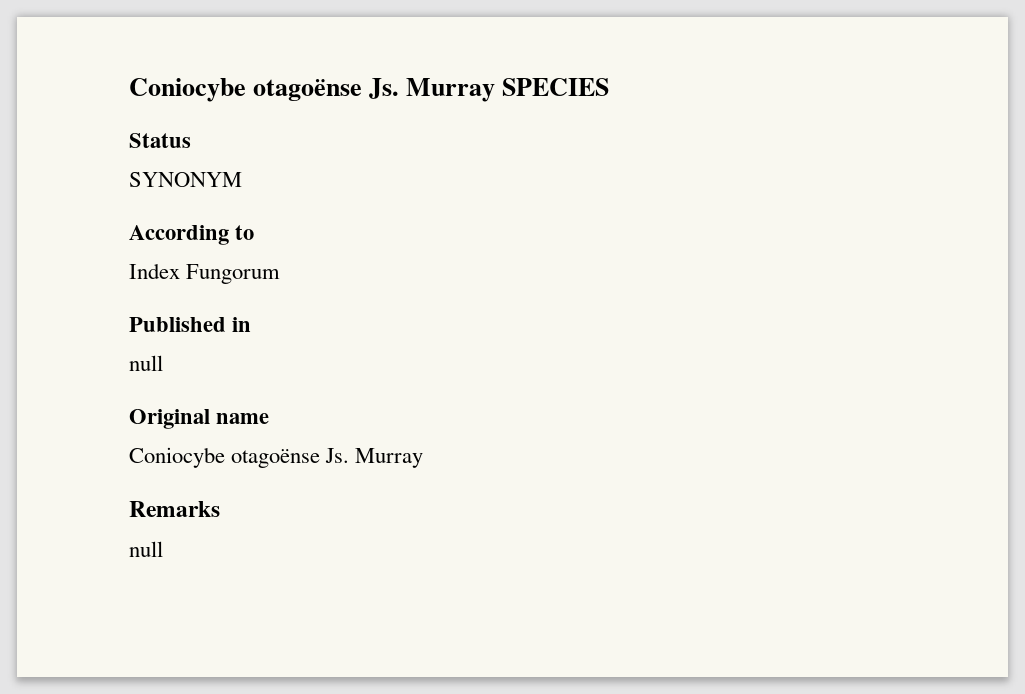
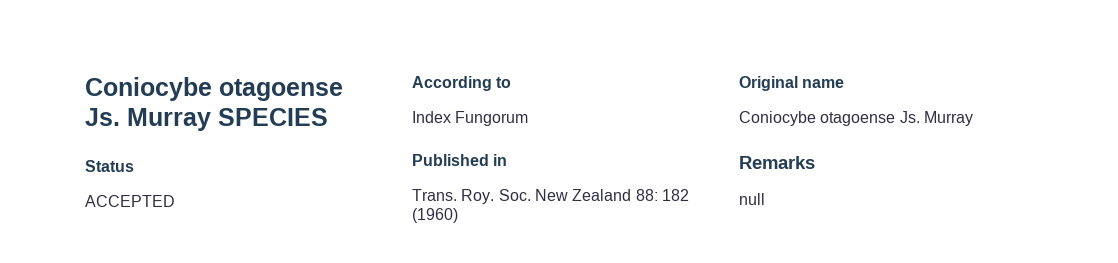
- Coniocybe otagoënse Js. Murray SPECIES
+ Coniocybe otagoense Js. Murray SPECIES
- SYNONYM
+ ACCEPTED
  Published in
- null
+ Trans. Roy. Soc. New Zealand 88: 182 (1960)
  Original name
- Coniocybe otagoënse Js. Murray
+ Coniocybe otagoense Js. Murray

